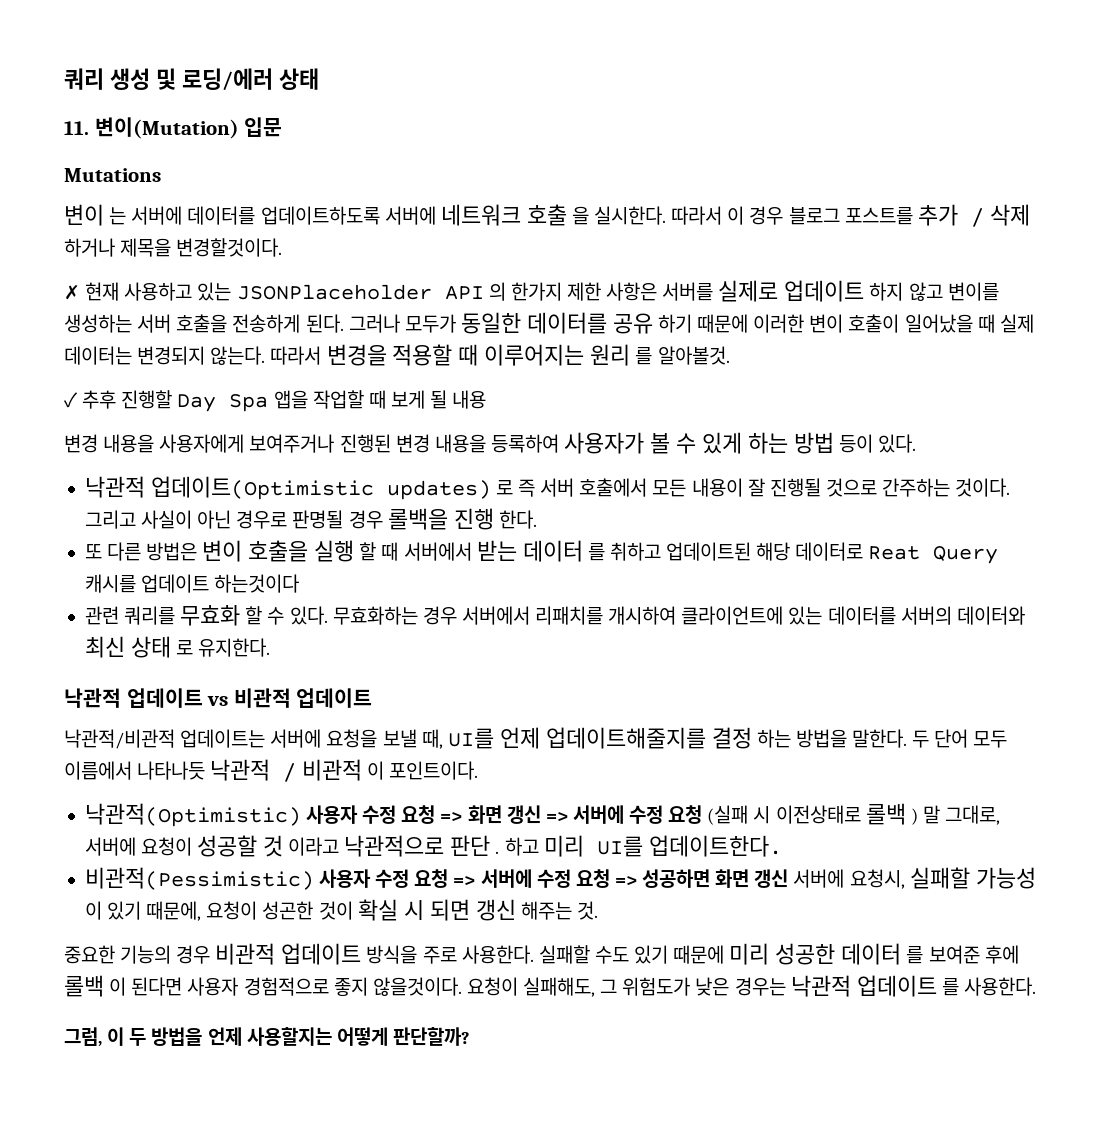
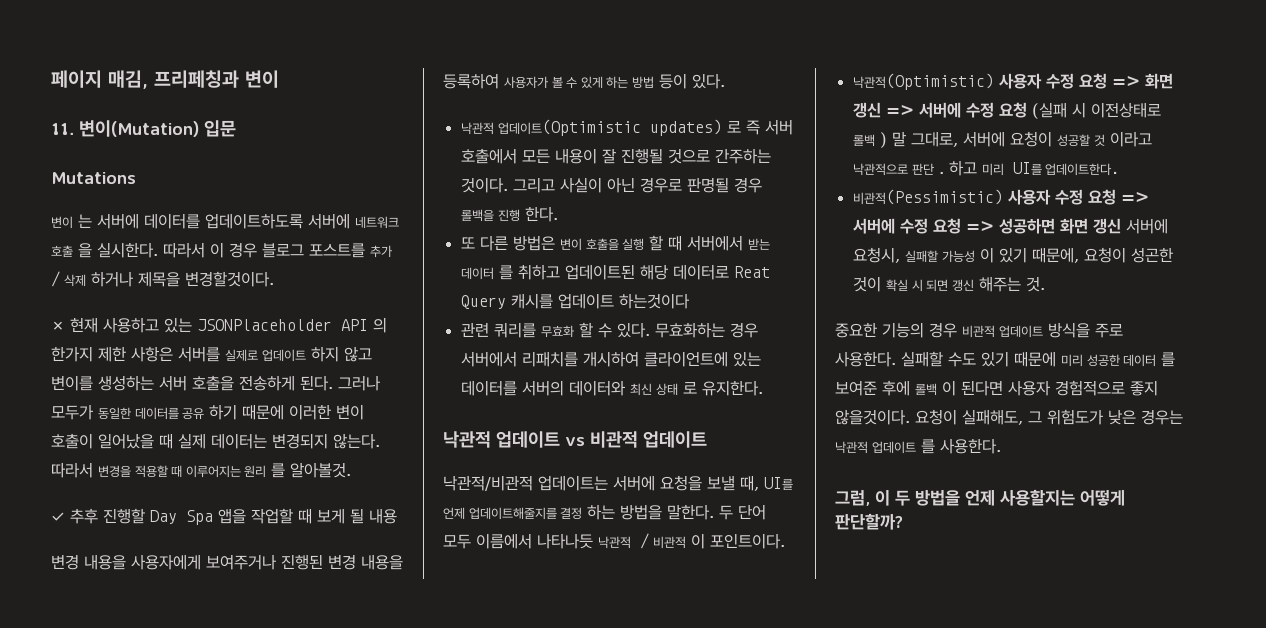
- 쿼리 생성 및 로딩/에러 상태
+ 페이지 매김, 프리페칭과 변이

